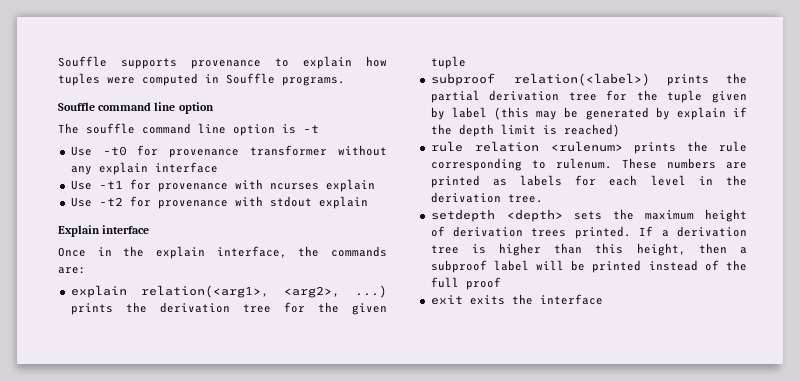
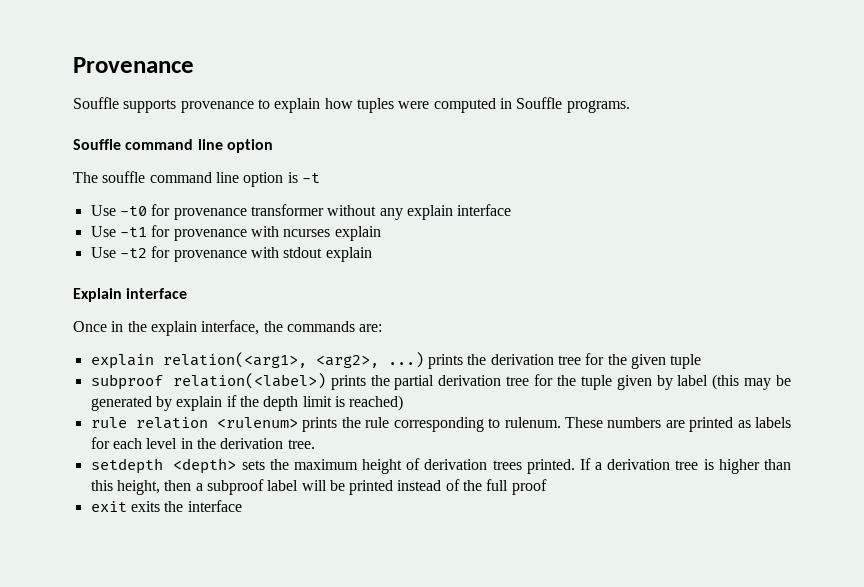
+ Provenance

